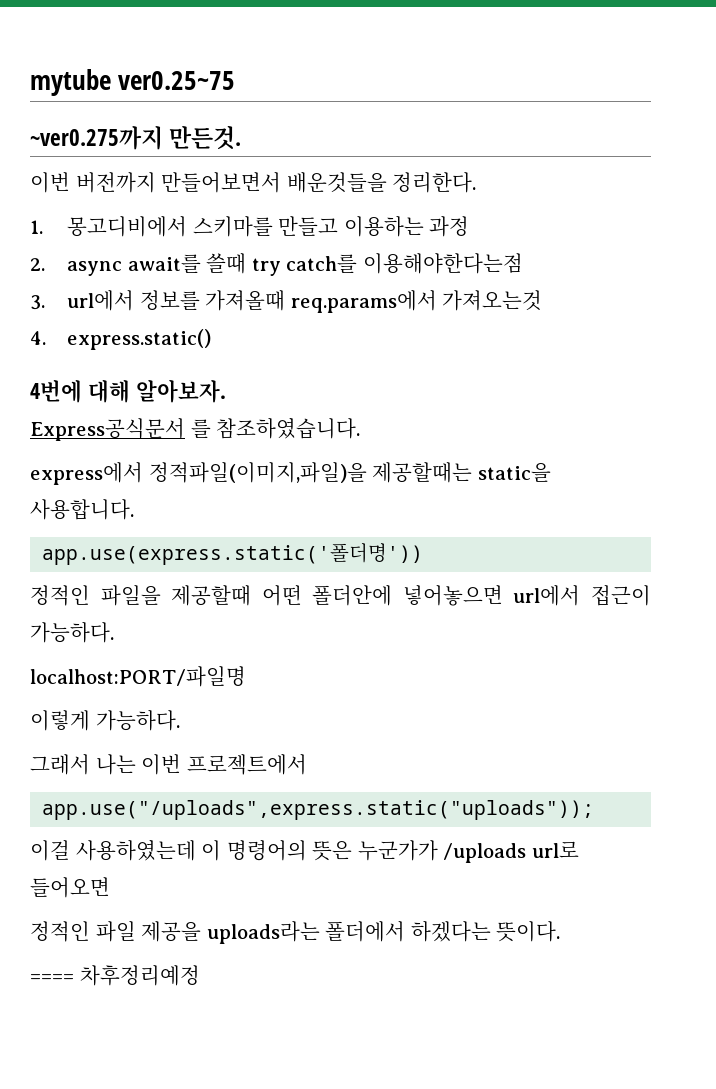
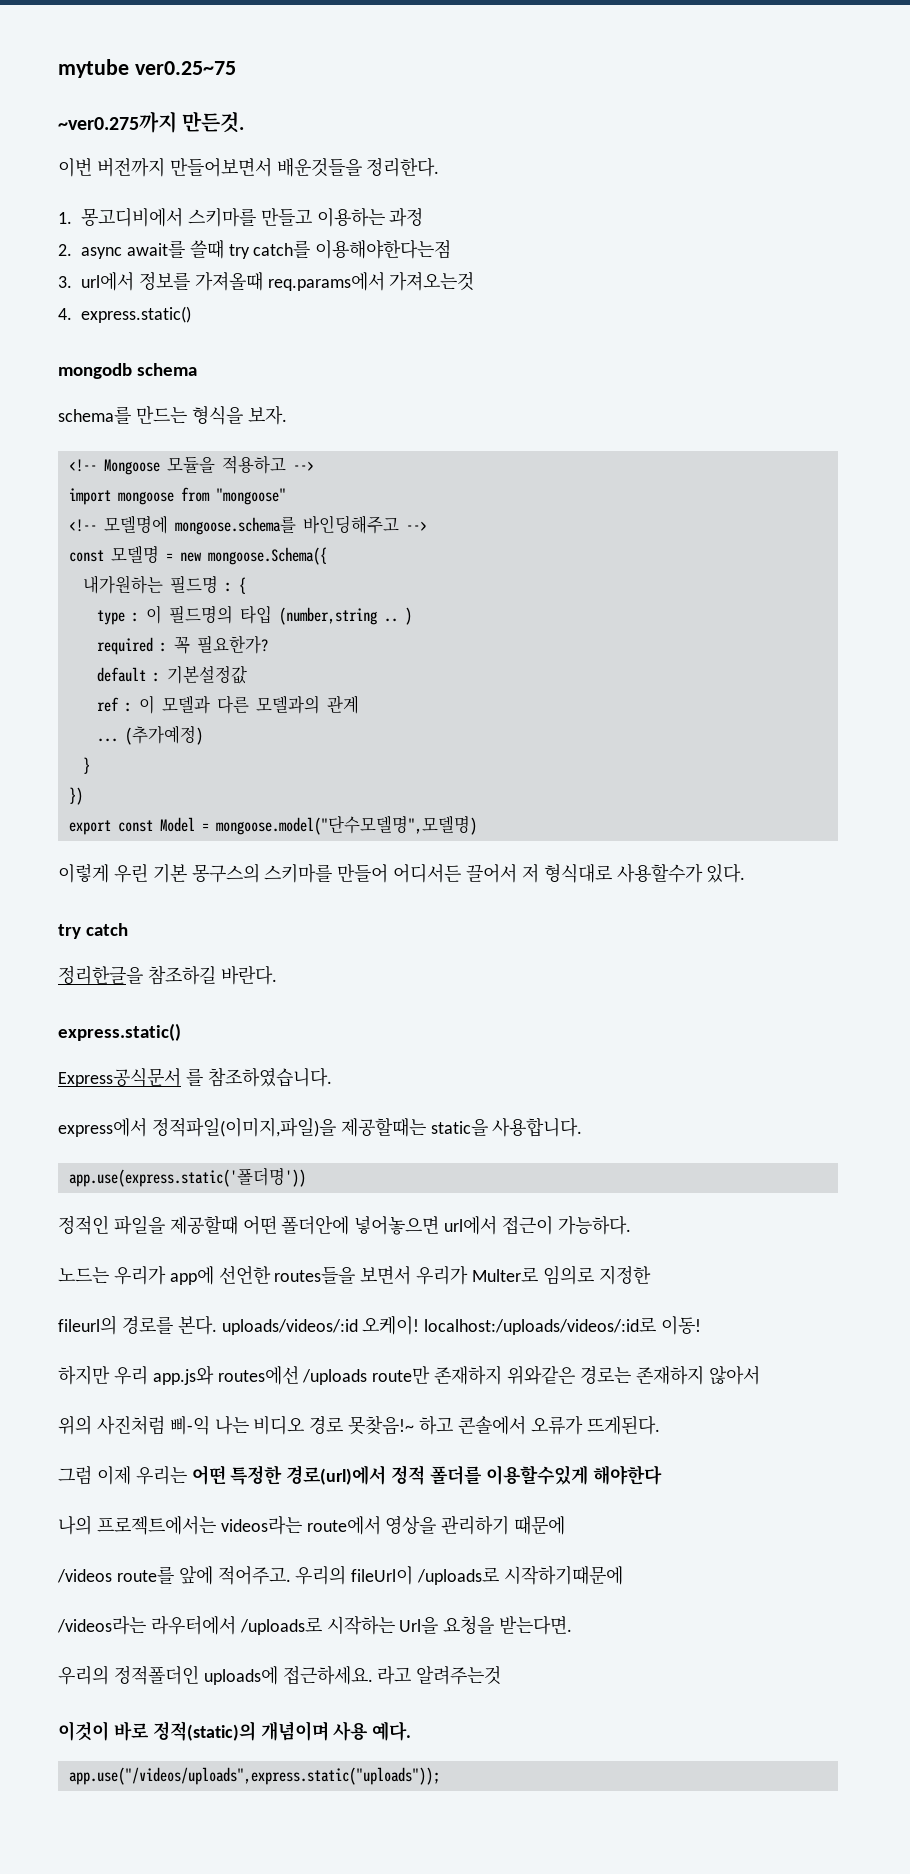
- 4번에 대해 알아보자.
+ mongodb schema
+ schema를 만드는 형식을 보자.
+ <!-- Mongoose 모듈을 적용하고 -->
+ import mongoose from "mongoose"
+ <!-- 모델명에 mongoose.schema를 바인딩해주고 -->
+ const 모델명 = new mongoose.Schema({
+ 내가원하는 필드명 : {
+ type : 이 필드명의 타입 (number,string .. )
+ required : 꼭 필요한가?
+ default : 기본설정값
+ ref : 이 모델과 다른 모델과의 관계
+ ... (추가예정)
+ }
+ })
+ export const Model = mongoose.model("단수모델명",모델명)
+ 이렇게 우린 기본 몽구스의 스키마를 만들어 어디서든 끌어서 저 형식대로 사용할수가 있다.
+ try catch
+ 정리한글을 참조하길 바란다.
+ express.static()
- localhost:PORT/파일명
- 이렇게 가능하다.
- 그래서 나는 이번 프로젝트에서
- app.use("/uploads",express.static("uploads"));
- 이걸 사용하였는데 이 명령어의 뜻은 누군가가 /uploads url로 들어오면
- 정적인 파일 제공을 uploads라는 폴더에서 하겠다는 뜻이다.
- ==== 차후정리예정
+ 노드는 우리가 app에 선언한 routes들을 보면서 우리가 Multer로 임의로 지정한
+ fileurl의 경로를 본다. uploads/videos/:id 오케이! localhost:/uploads/videos/:id로 이동!
+ 하지만 우리 app.js와 routes에선 /uploads route만 존재하지 위와같은 경로는 존재하지 않아서
+ 위의 사진처럼 삐-익 나는 비디오 경로 못찾음!~ 하고 콘솔에서 오류가 뜨게된다.
+ 그럼 이제 우리는 어떤 특정한 경로(url)에서 정적 폴더를 이용할수있게 해야한다
+ 나의 프로젝트에서는 videos라는 route에서 영상을 관리하기 때문에
+ /videos route를 앞에 적어주고. 우리의 fileUrl이 /uploads로 시작하기때문에
+ /videos라는 라우터에서 /uploads로 시작하는 Url을 요청을 받는다면.
+ 우리의 정적폴더인 uploads에 접근하세요. 라고 알려주는것
+ 이것이 바로 정적(static)의 개념이며 사용 예다.
+ app.use("/videos/uploads",express.static("uploads"));

